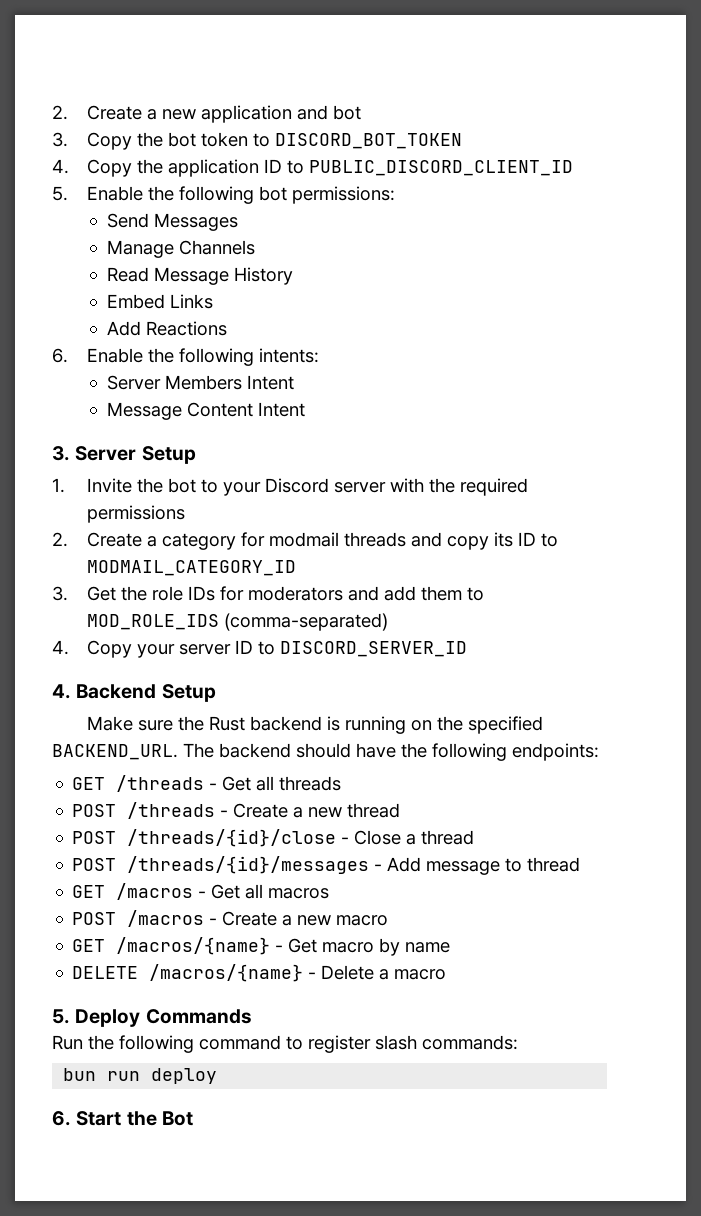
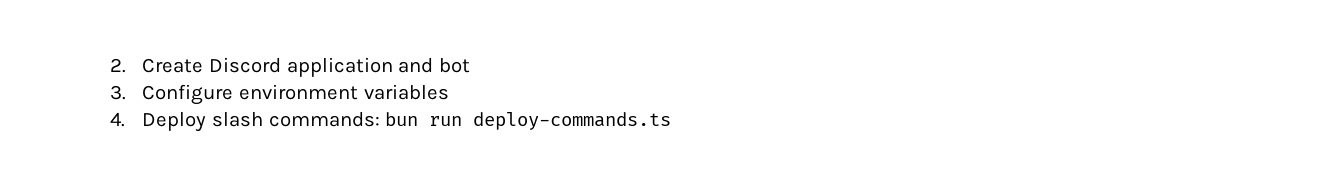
- 2. Create a new application and bot
+ 2. Create Discord application and bot
- 3. Copy the bot token to DISCORD_BOT_TOKEN
- 4. Copy the application ID to PUBLIC_DISCORD_CLIENT_ID
- 5. Enable the following bot permissions:
- Send Messages
- Manage Channels
- Read Message History
- Embed Links
- Add Reactions
- 6. Enable the following intents:
- Server Members Intent
- Message Content Intent
- 3. Server Setup
- 1. Invite the bot to your Discord server with the required permissions
- 2. Create a category for modmail threads and copy its ID to MODMAIL_CATEGORY_ID
- 3. Get the role IDs for moderators and add them to MOD_ROLE_IDS (comma-separated)
- 4. Copy your server ID to DISCORD_SERVER_ID
- 4. Backend Setup
- Make sure the Rust backend is running on the specified BACKEND_URL. The backend should have the following endpoints:
- GET /threads - Get all threads
- POST /threads - Create a new thread
- POST /threads/{id}/close - Close a thread
- POST /threads/{id}/messages - Add message to thread
- GET /macros - Get all macros
- POST /macros - Create a new macro
- GET /macros/{name} - Get macro by name
- DELETE /macros/{name} - Delete a macro
- 5. Deploy Commands
- Run the following command to register slash commands:
- bun run deploy
- 6. Start the Bot
+ 3. Configure environment variables
+ 4. Deploy slash commands: bun run deploy-commands.ts

